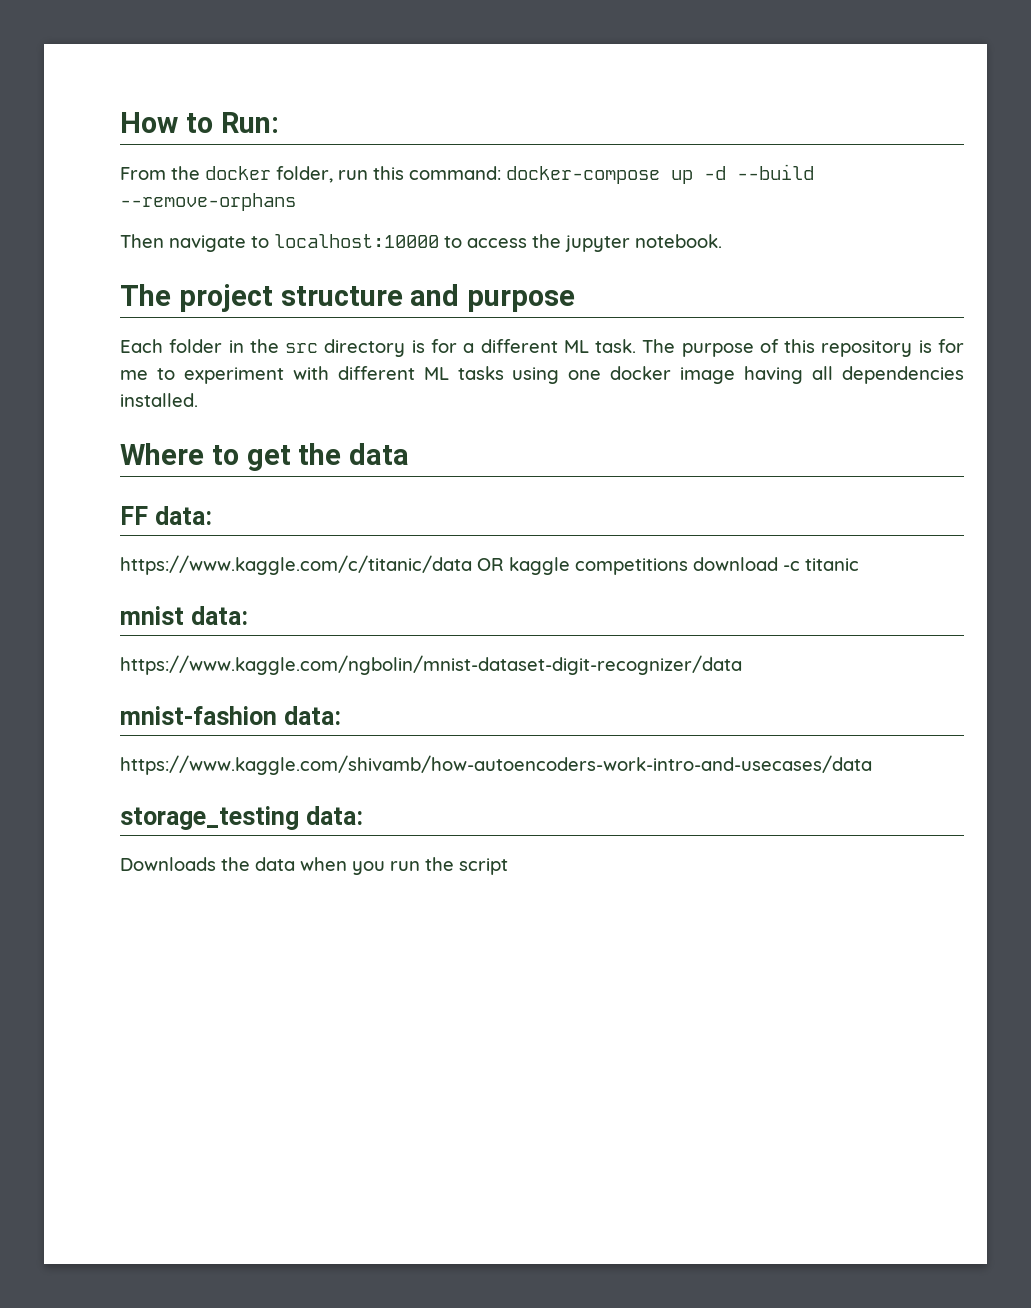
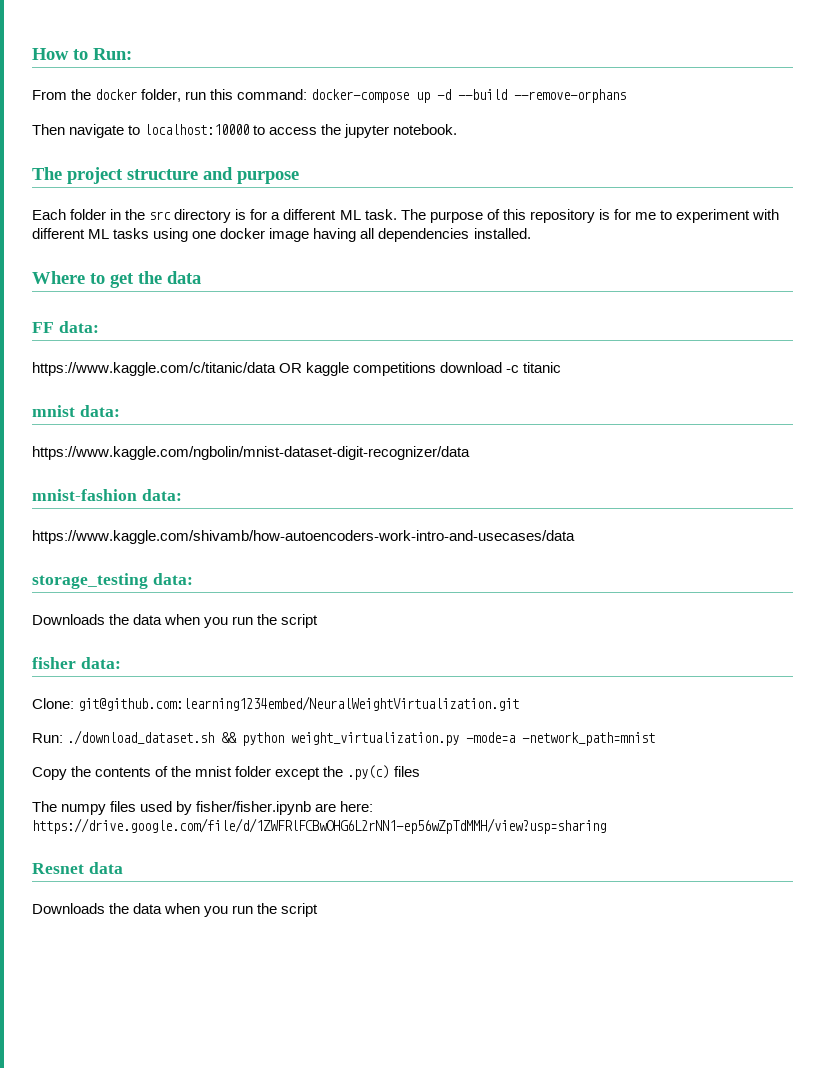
+ fisher data:
+ Clone: git@github.com:learning1234embed/NeuralWeightVirtualization.git
+ Run: ./download_dataset.sh && python weight_virtualization.py -mode=a -network_path=mnist
+ Copy the contents of the mnist folder except the .py(c) files
+ The numpy files used by fisher/fisher.ipynb are here: https://drive.google.com/file/d/1ZWFRlFCBwOHG6L2rNN1-ep56wZpTdMMH/view?usp=sharing
+ Resnet data
+ Downloads the data when you run the script

